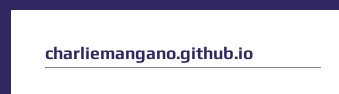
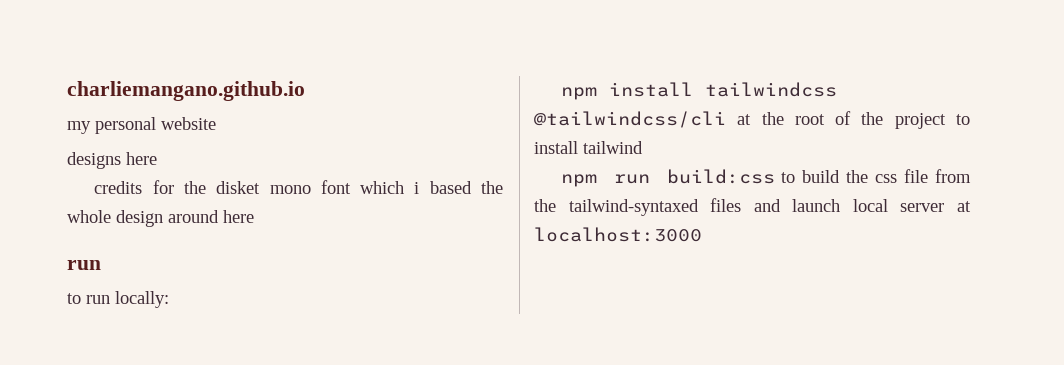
+ my personal website
+ designs here
+ credits for the disket mono font which i based the whole design around here
+ run
+ to run locally:
+ npm install tailwindcss @tailwindcss/cli at the root of the project to install tailwind
+ npm run build:css to build the css file from the tailwind-syntaxed files and launch local server at localhost:3000

